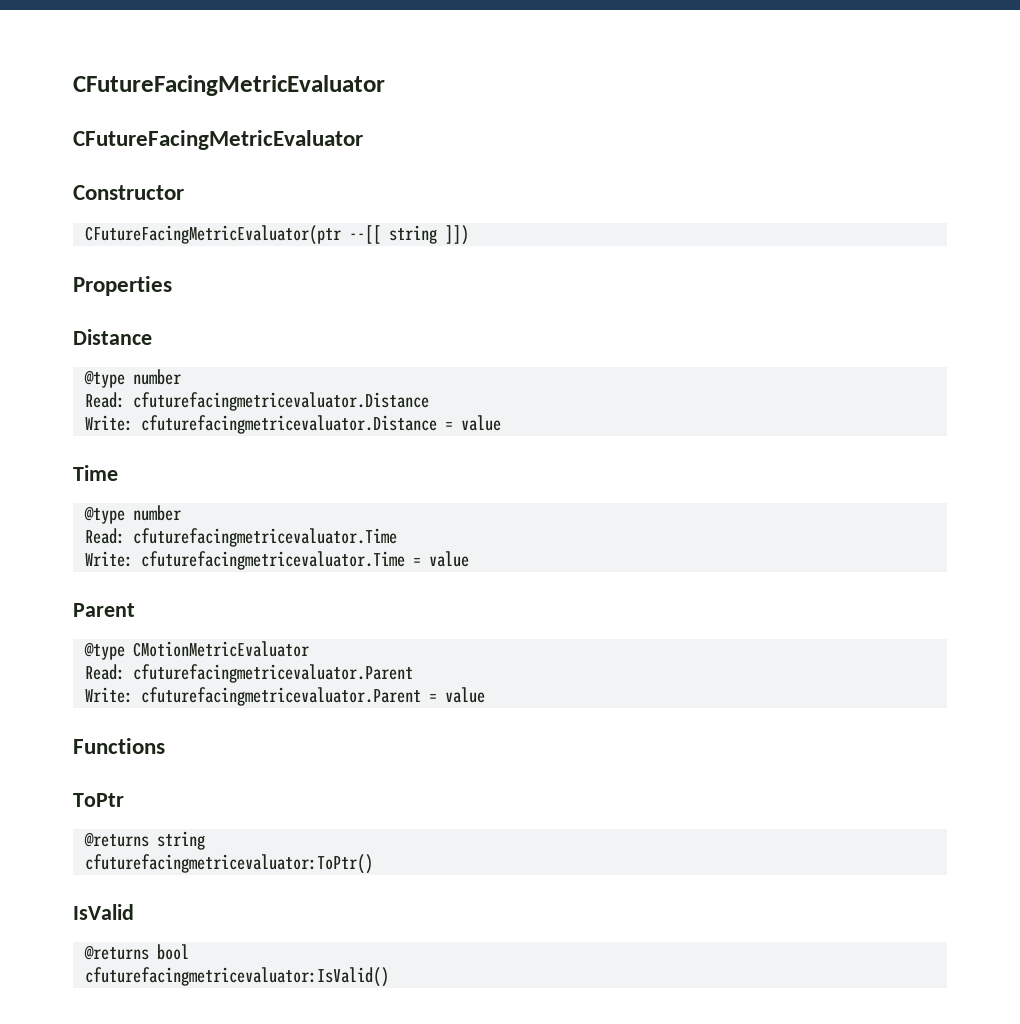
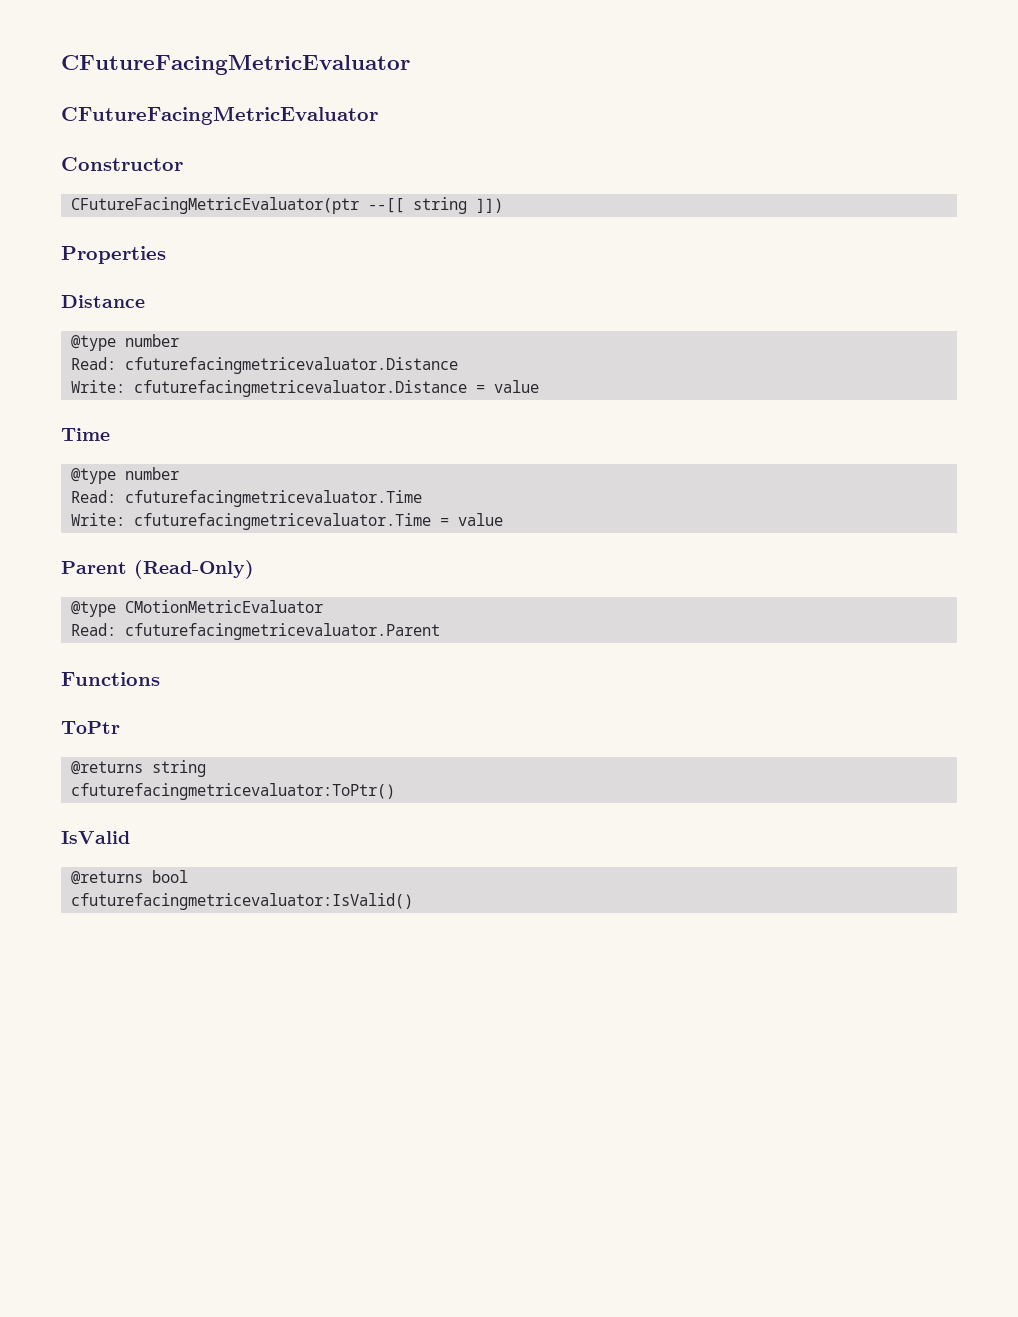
- Parent
+ Parent (Read-Only)
- Write: cfuturefacingmetricevaluator.Parent = value

